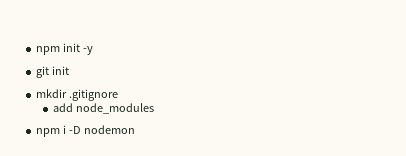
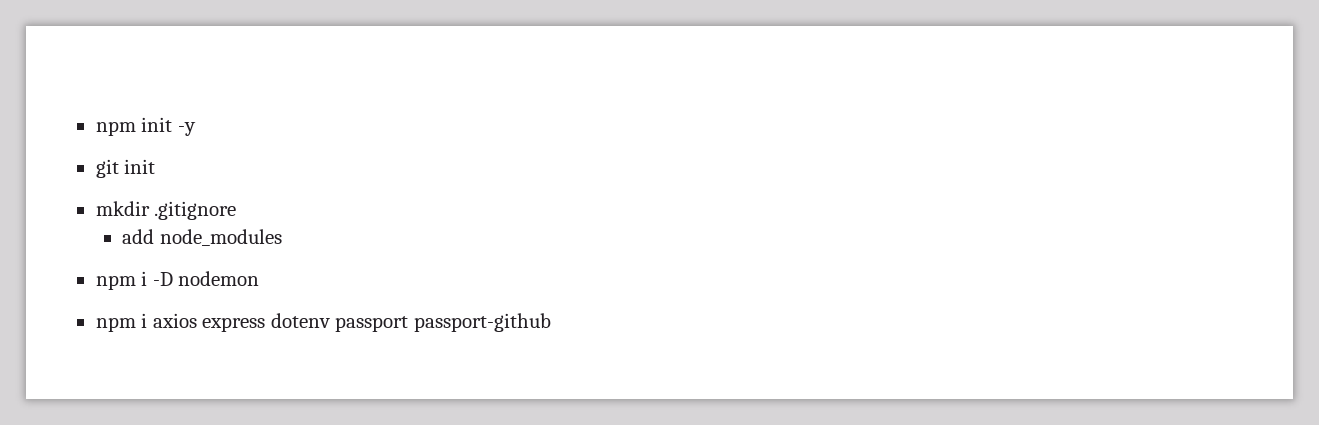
+ npm i axios express dotenv passport passport-github

